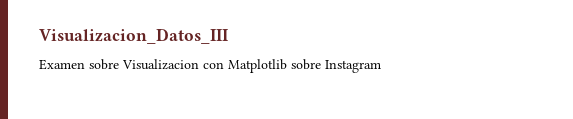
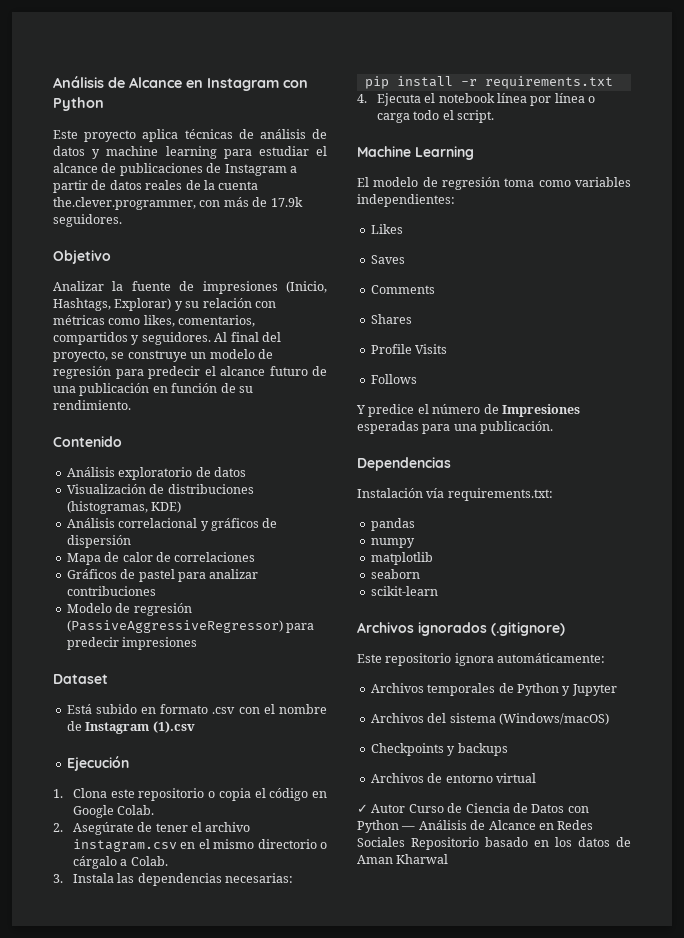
- Visualizacion_Datos_III
- Examen sobre Visualizacion con Matplotlib sobre Instagram
+ Análisis de Alcance en Instagram con Python
+ Este proyecto aplica técnicas de análisis de datos y machine learning para estudiar el alcance de publicaciones de Instagram a partir de datos reales de la cuenta the.clever.programmer, con más de 17.9k seguidores.
+ Objetivo
+ Analizar la fuente de impresiones (Inicio, Hashtags, Explorar) y su relación con métricas como likes, comentarios, compartidos y seguidores. Al final del proyecto, se construye un modelo de regresión para predecir el alcance futuro de una publicación en función de su rendimiento.
+ Contenido
+ Análisis exploratorio de datos
+ Visualización de distribuciones (histogramas, KDE)
+ Análisis correlacional y gráficos de dispersión
+ Mapa de calor de correlaciones
+ Gráficos de pastel para analizar contribuciones
+ Modelo de regresión (PassiveAggressiveRegressor) para predecir impresiones
+ Dataset
+ Está subido en formato .csv con el nombre de Instagram (1).csv
+ Ejecución
+ 1. Clona este repositorio o copia el código en Google Colab.
+ 2. Asegúrate de tener el archivo instagram.csv en el mismo directorio o cárgalo a Colab.
+ 3. Instala las dependencias necesarias:
+ pip install -r requirements.txt
+ 4. Ejecuta el notebook línea por línea o carga todo el script.
+ Machine Learning
+ El modelo de regresión toma como variables independientes:
+ Likes
+ Saves
+ Comments
+ Shares
+ Profile Visits
+ Follows
+ Y predice el número de Impresiones esperadas para una publicación.
+ Dependencias
+ Instalación vía requirements.txt:
+ pandas
+ numpy
+ matplotlib
+ seaborn
+ scikit-learn
+ Archivos ignorados (.gitignore)
+ Este repositorio ignora automáticamente:
+ Archivos temporales de Python y Jupyter
+ Archivos del sistema (Windows/macOS)
+ Checkpoints y backups
+ Archivos de entorno virtual
+ ✓ Autor Curso de Ciencia de Datos con Python — Análisis de Alcance en Redes Sociales Repositorio basado en los datos de Aman Kharwal

